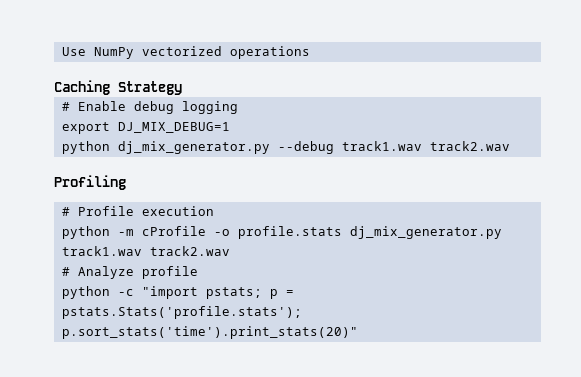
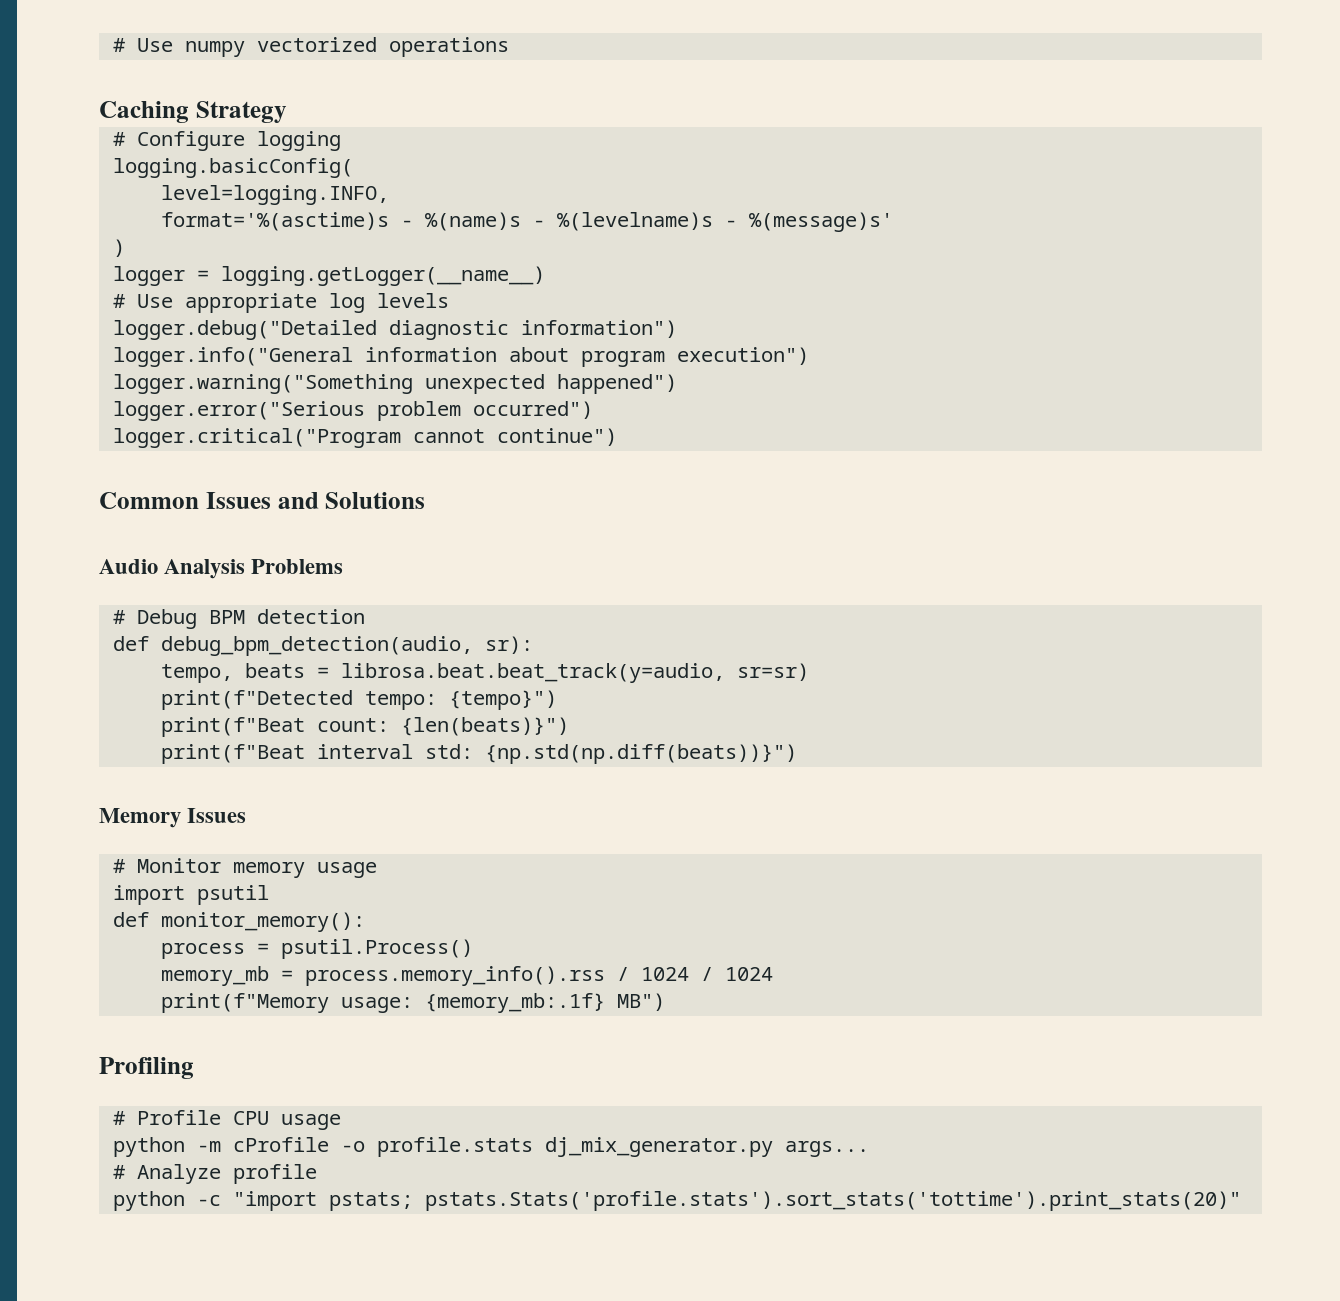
- Use NumPy vectorized operations
+ # Use numpy vectorized operations
- # Enable debug logging
+ # Configure logging
- export DJ_MIX_DEBUG=1
- python dj_mix_generator.py --debug track1.wav track2.wav
+ logging.basicConfig(
+ level=logging.INFO,
+ format='%(asctime)s - %(name)s - %(levelname)s - %(message)s'
+ )
+ logger = logging.getLogger(__name__)
+ # Use appropriate log levels
+ logger.debug("Detailed diagnostic information")
+ logger.info("General information about program execution")
+ logger.warning("Something unexpected happened")
+ logger.error("Serious problem occurred")
+ logger.critical("Program cannot continue")
+ Common Issues and Solutions
+ Audio Analysis Problems
+ # Debug BPM detection
+ def debug_bpm_detection(audio, sr):
+ tempo, beats = librosa.beat.beat_track(y=audio, sr=sr)
+ print(f"Detected tempo: {tempo}")
+ print(f"Beat count: {len(beats)}")
+ print(f"Beat interval std: {np.std(np.diff(beats))}")
+ Memory Issues
+ # Monitor memory usage
+ import psutil
+ def monitor_memory():
+ process = psutil.Process()
+ memory_mb = process.memory_info().rss / 1024 / 1024
+ print(f"Memory usage: {memory_mb:.1f} MB")
- # Profile execution
+ # Profile CPU usage
- python -m cProfile -o profile.stats dj_mix_generator.py track1.wav track2.wav
+ python -m cProfile -o profile.stats dj_mix_generator.py args...
- python -c "import pstats; p = pstats.Stats('profile.stats'); p.sort_stats('time').print_stats(20)"
+ python -c "import pstats; pstats.Stats('profile.stats').sort_stats('tottime').print_stats(20)"

